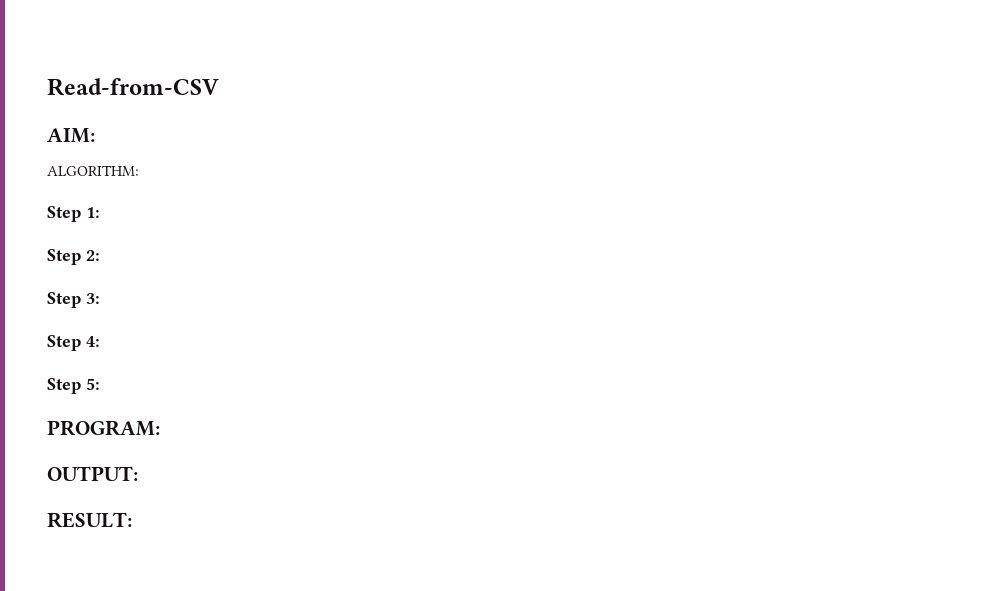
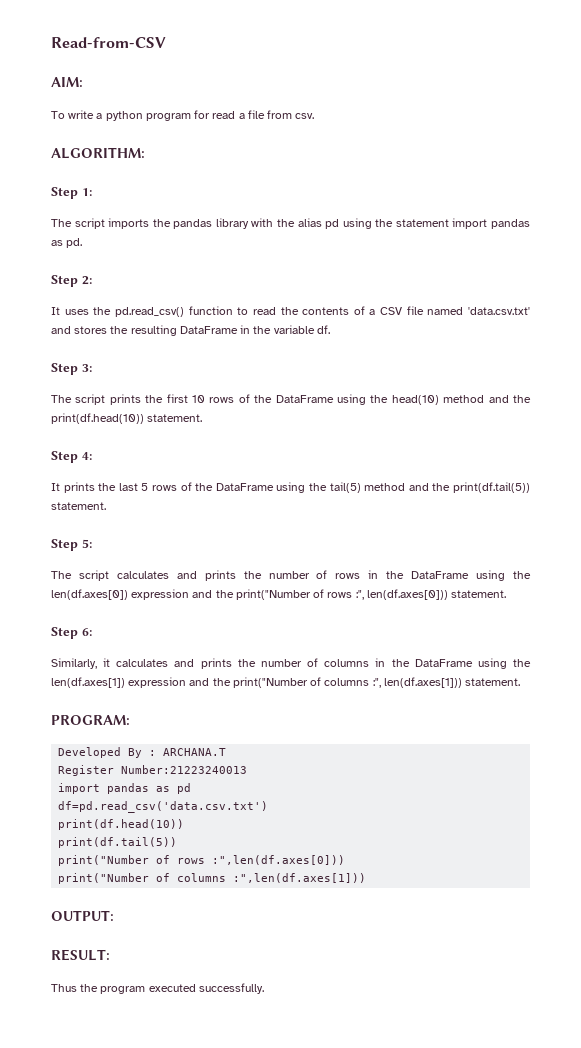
+ To write a python program for read a file from csv.
  ALGORITHM:
  Step 1:
+ The script imports the pandas library with the alias pd using the statement import pandas as pd.
  Step 2:
+ It uses the pd.read_csv() function to read the contents of a CSV file named 'data.csv.txt' and stores the resulting DataFrame in the variable df.
  Step 3:
+ The script prints the first 10 rows of the DataFrame using the head(10) method and the print(df.head(10)) statement.
  Step 4:
+ It prints the last 5 rows of the DataFrame using the tail(5) method and the print(df.tail(5)) statement.
  Step 5:
+ The script calculates and prints the number of rows in the DataFrame using the len(df.axes[0]) expression and the print("Number of rows :", len(df.axes[0])) statement.
+ Step 6:
+ Similarly, it calculates and prints the number of columns in the DataFrame using the len(df.axes[1]) expression and the print("Number of columns :", len(df.axes[1])) statement.
  PROGRAM:
+ Developed By : ARCHANA.T
+ Register Number:21223240013
+ import pandas as pd
+ df=pd.read_csv('data.csv.txt')
+ print(df.head(10))
+ print(df.tail(5))
+ print("Number of rows :",len(df.axes[0]))
+ print("Number of columns :",len(df.axes[1]))
  OUTPUT:
  RESULT:
+ Thus the program executed successfully.

